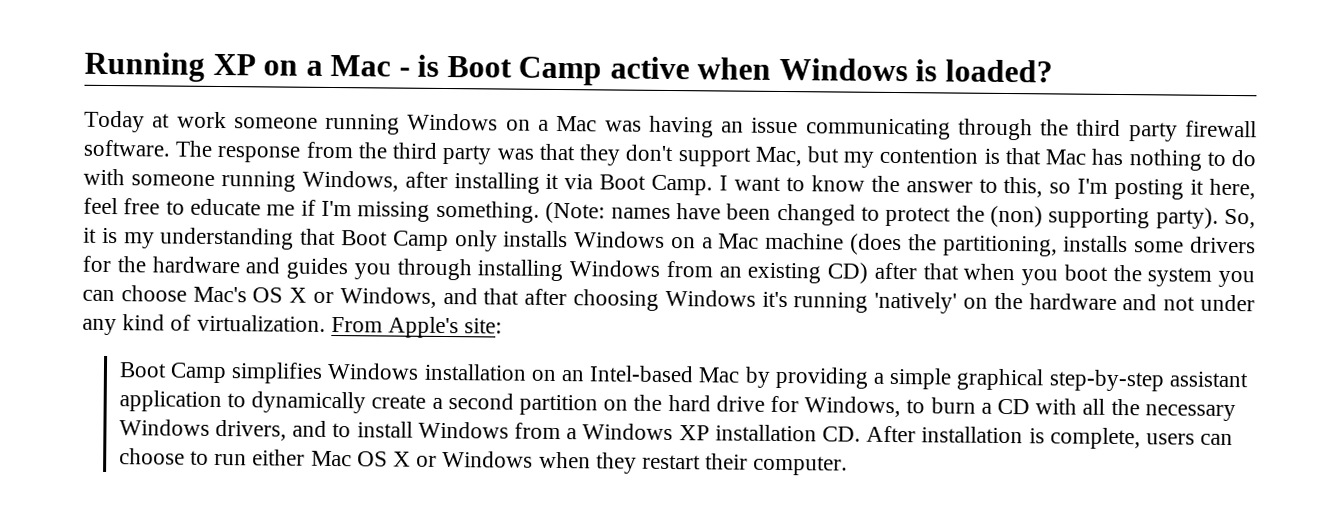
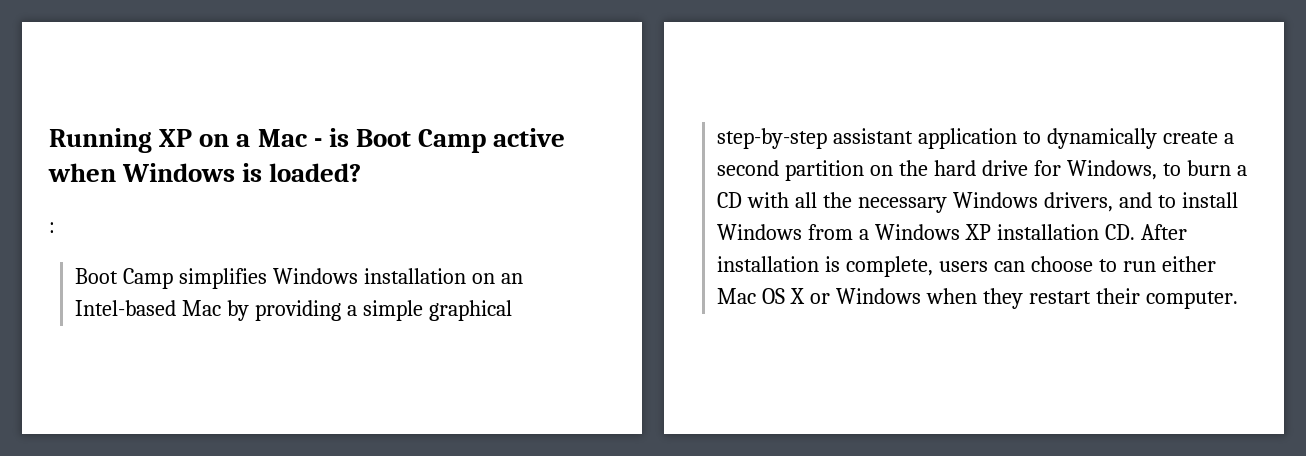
- Today at work someone running Windows on a Mac was having an issue communicating through the third party firewall software. The response from the third party was that they don't support Mac, but my contention is that Mac has nothing to do with someone running Windows, after installing it via Boot Camp. I want to know the answer to this, so I'm posting it here, feel free to educate me if I'm missing something. (Note: names have been changed to protect the (non) supporting party). So, it is my understanding that Boot Camp only installs Windows on a Mac machine (does the partitioning, installs some drivers for the hardware and guides you through installing Windows from an existing CD) after that when you boot the system you can choose Mac's OS X or Windows, and that after choosing Windows it's running 'natively' on the hardware and not under any kind of virtualization. From Apple's site:
+ :

